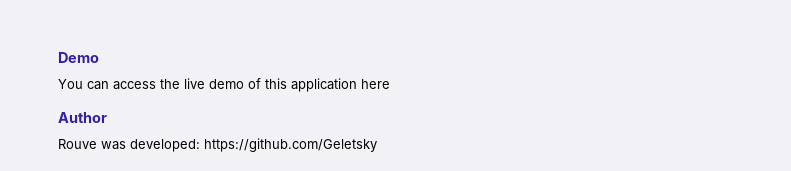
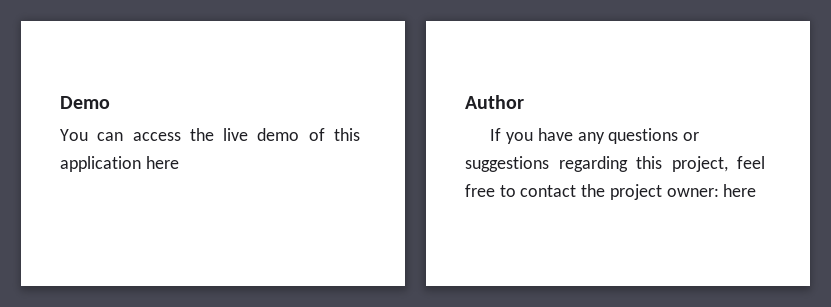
- Rouve was developed: https://github.com/Geletsky
+ If you have any questions or suggestions regarding this project, feel free to contact the project owner: here

